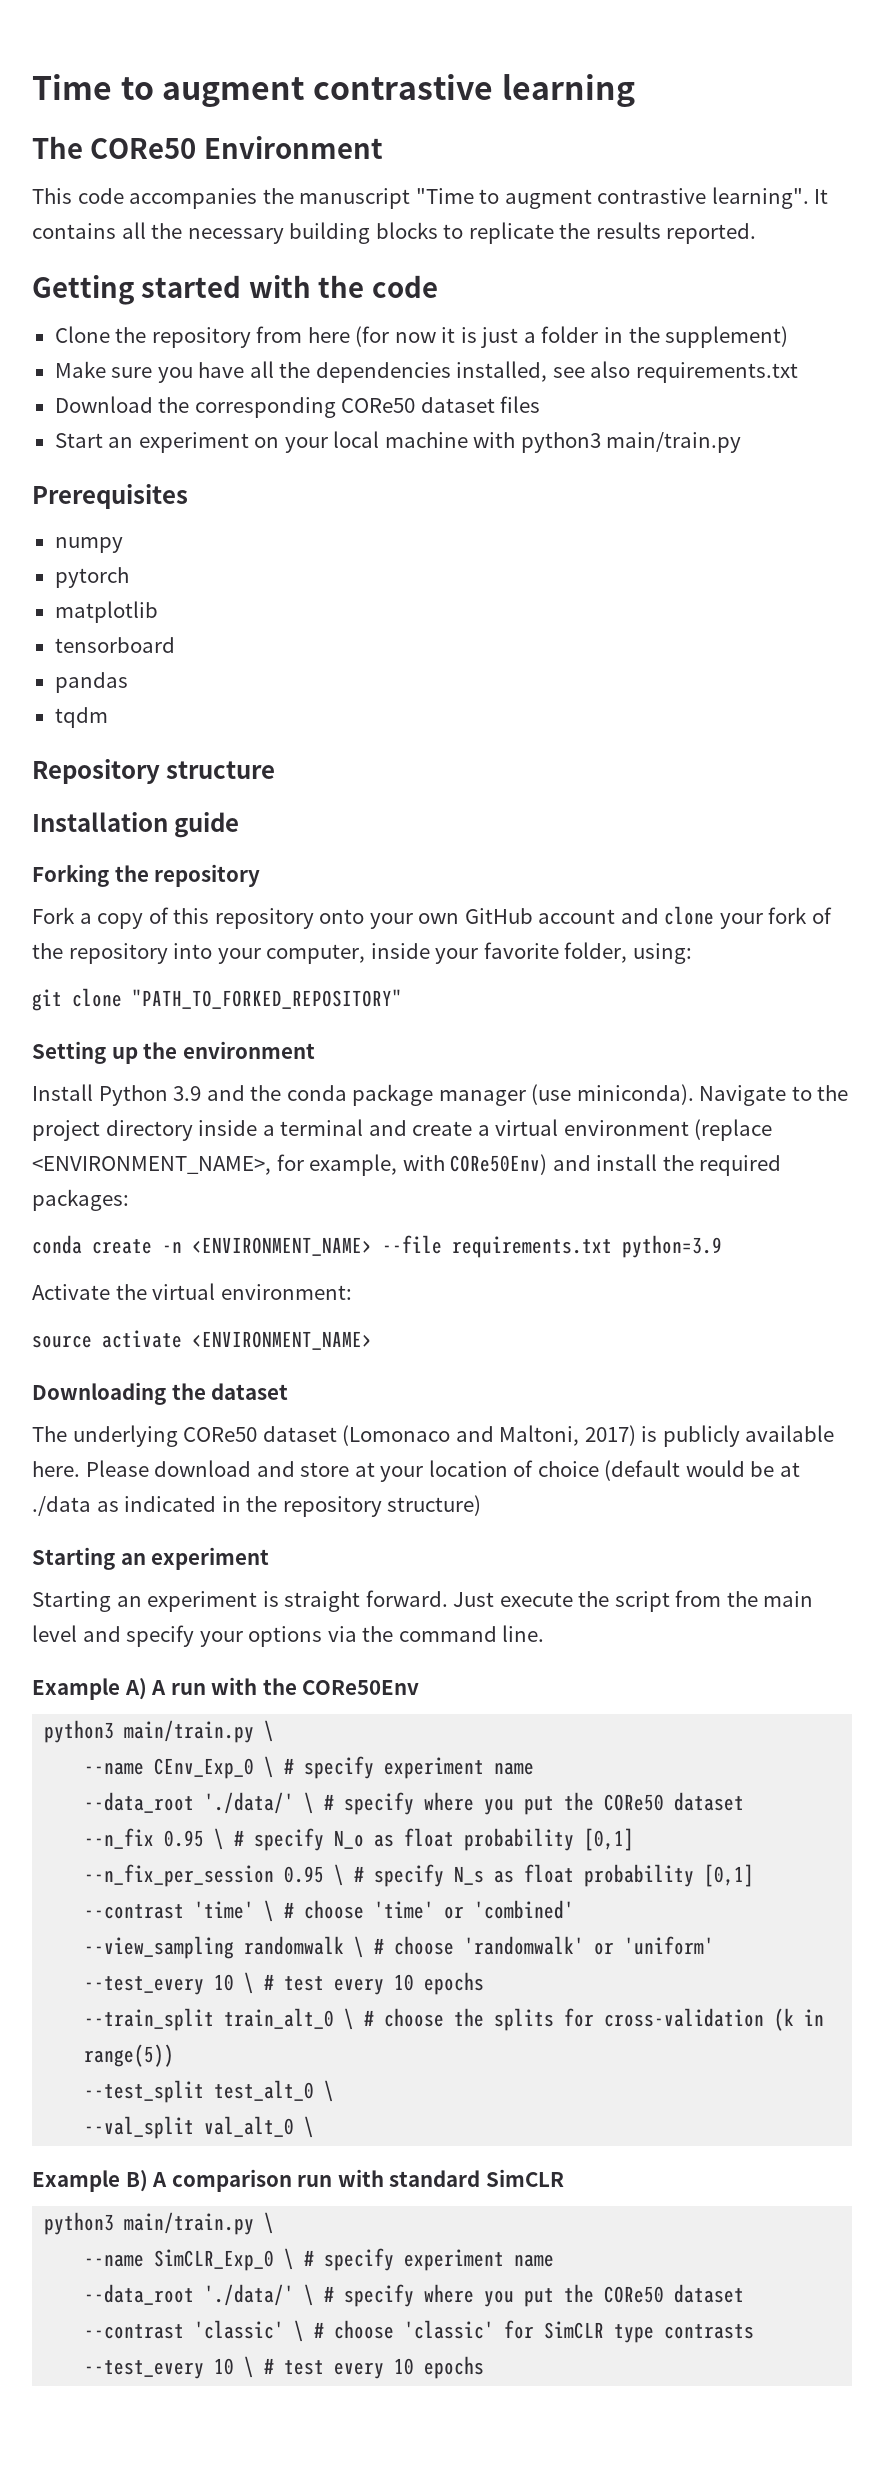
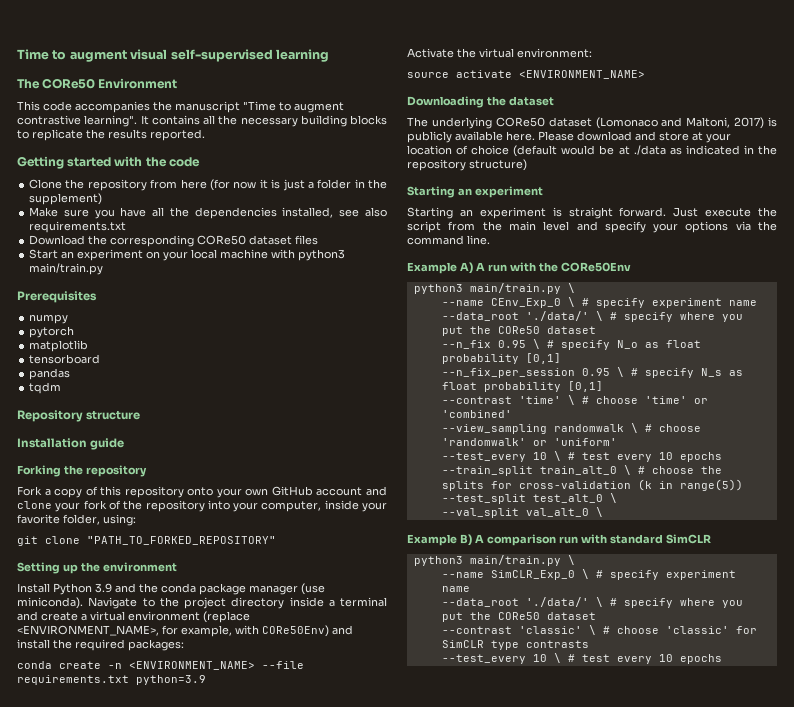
- Time to augment contrastive learning
+ Time to augment visual self-supervised learning

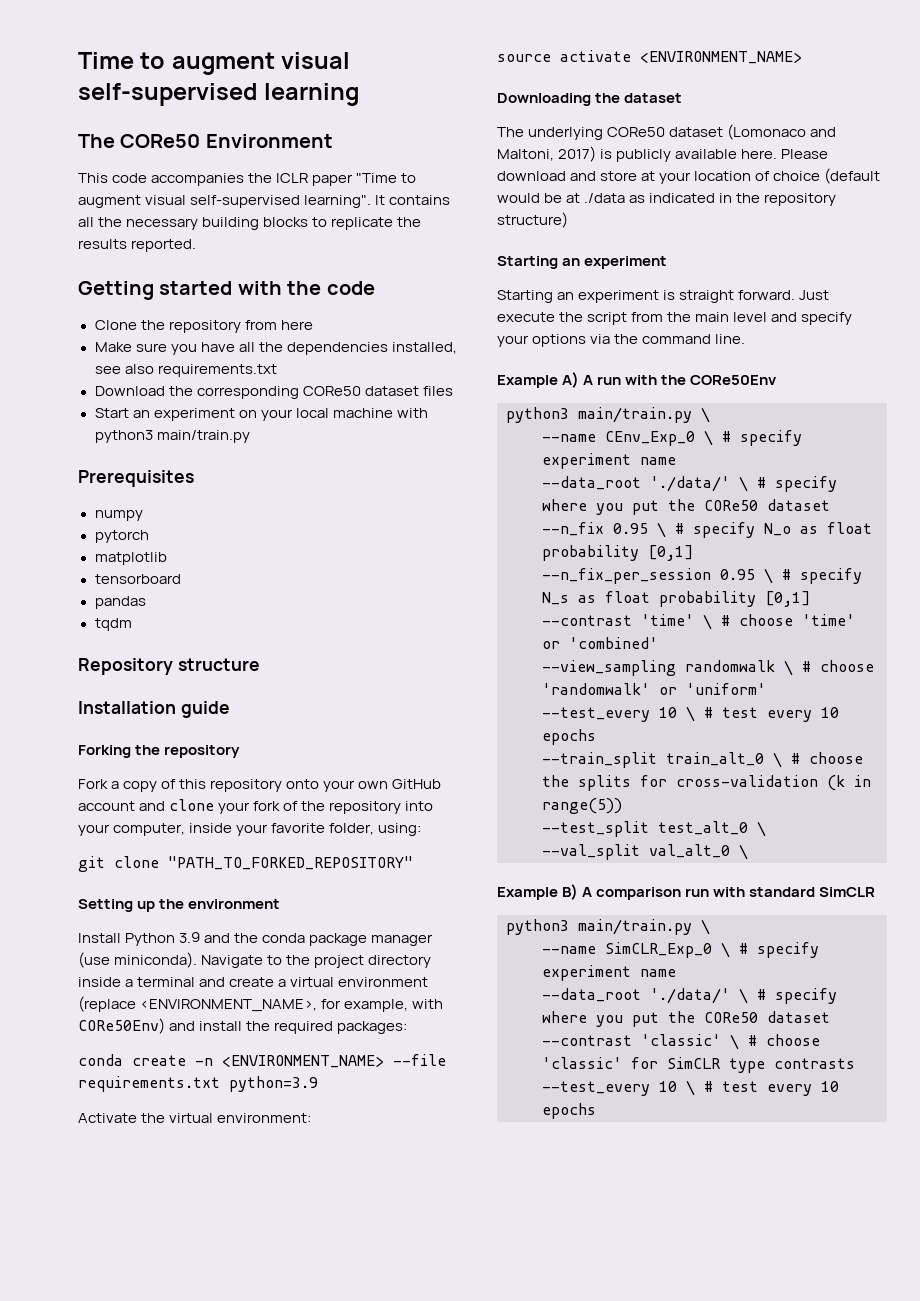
- This code accompanies the manuscript "Time to augment contrastive learning".
+ This code accompanies the ICLR paper "Time to augment visual self-supervised learning".
- Clone the repository from here (for now it is just a folder in the supplement)
+ Clone the repository from here

